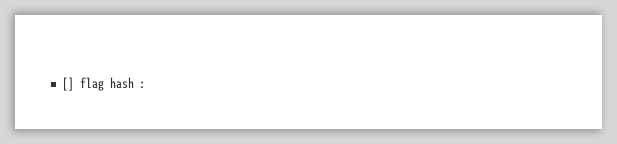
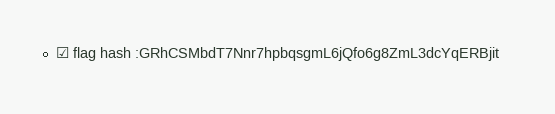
- [] flag hash :
+ ☑ flag hash :GRhCSMbdT7Nnr7hpbqsgmL6jQfo6g8ZmL3dcYqERBjit

